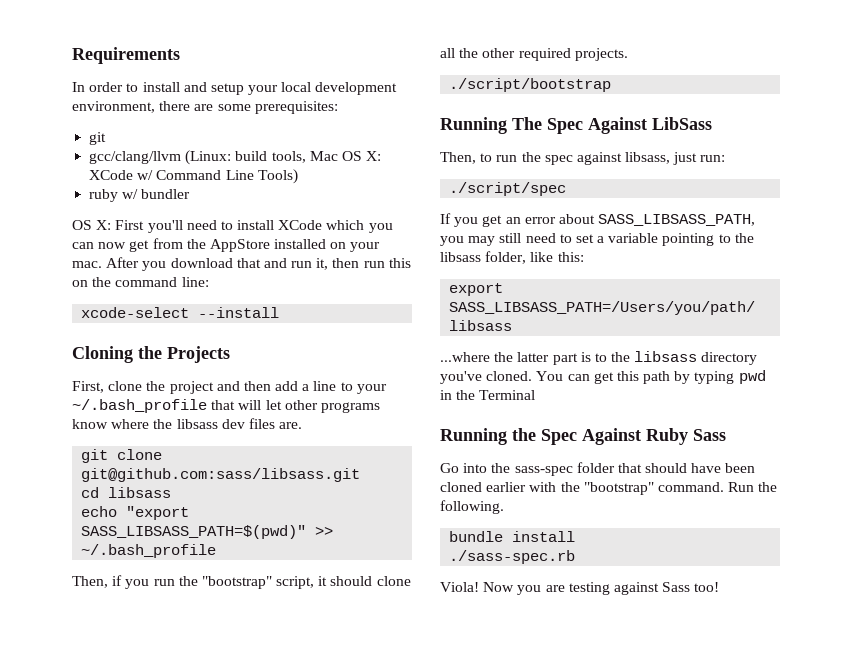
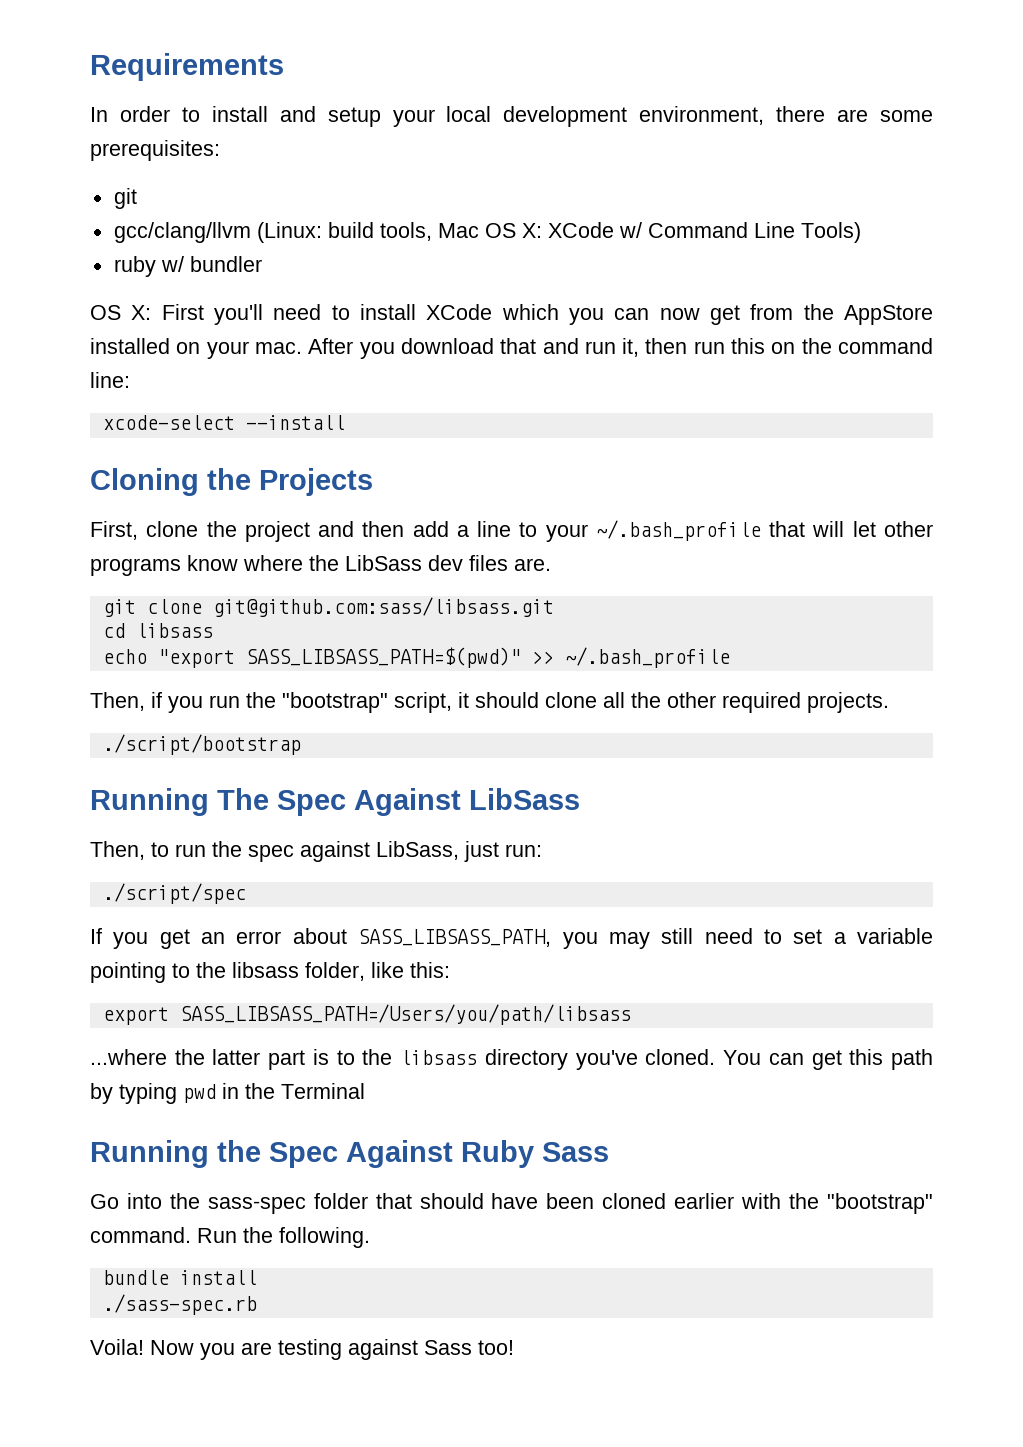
- First, clone the project and then add a line to your ~/.bash_profile that will let other programs know where the libsass dev files are.
+ First, clone the project and then add a line to your ~/.bash_profile that will let other programs know where the LibSass dev files are.
- Then, to run the spec against libsass, just run:
+ Then, to run the spec against LibSass, just run:
- Viola!
+ Voila!

